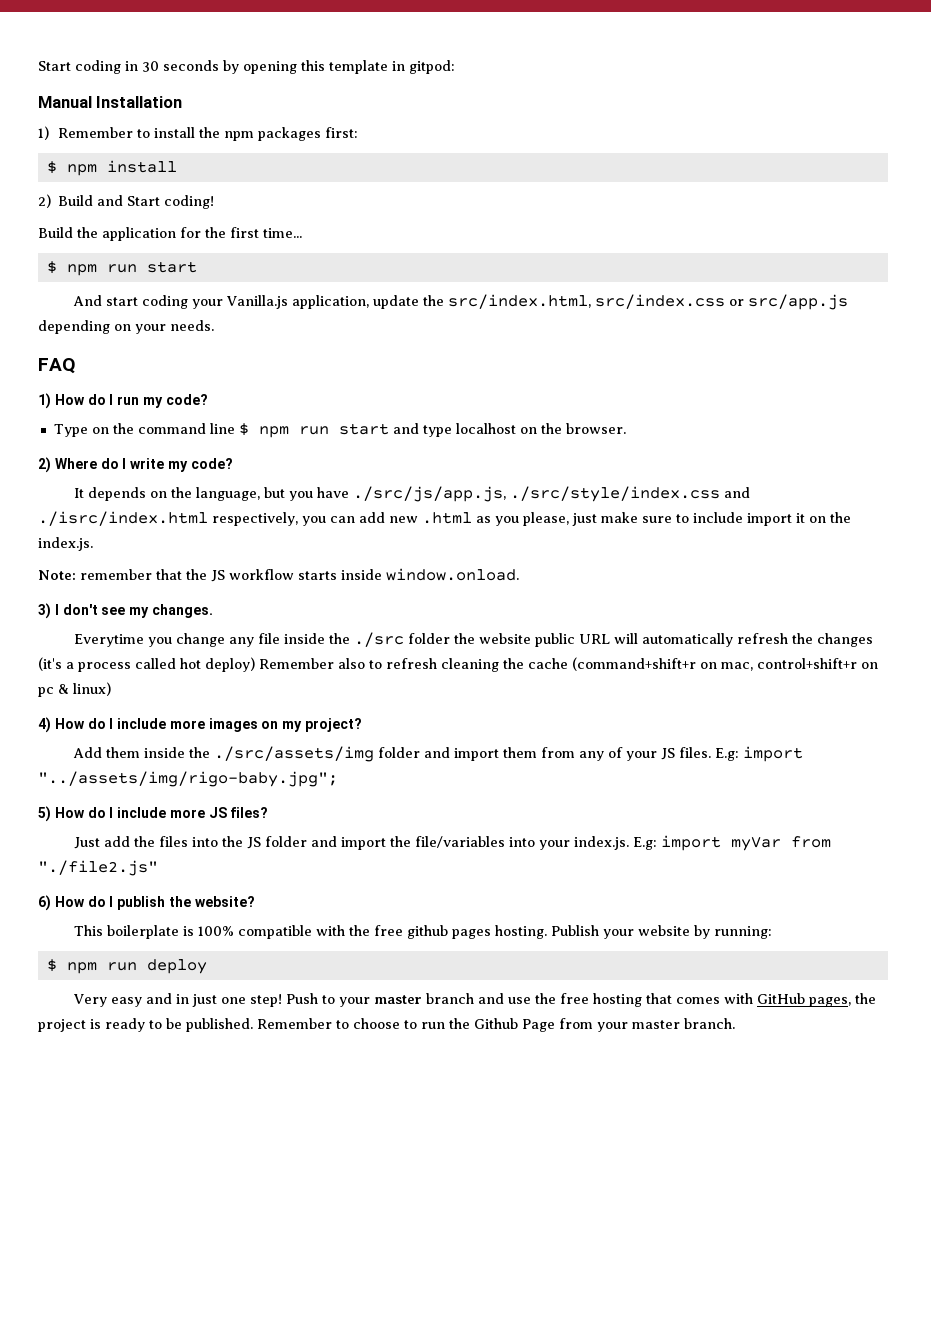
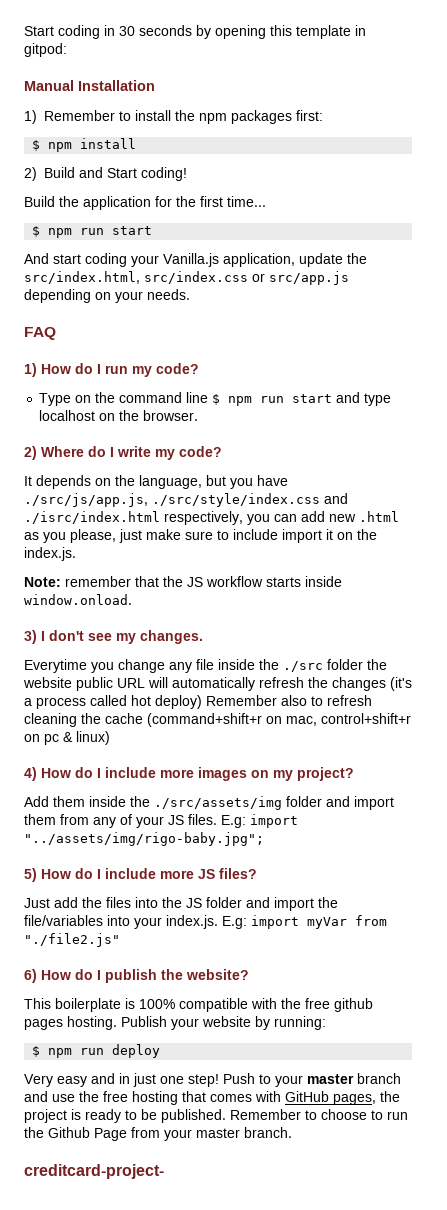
+ creditcard-project-

